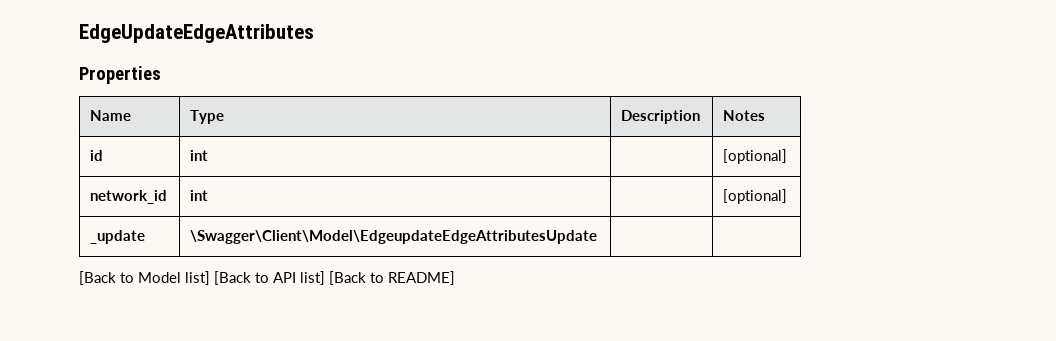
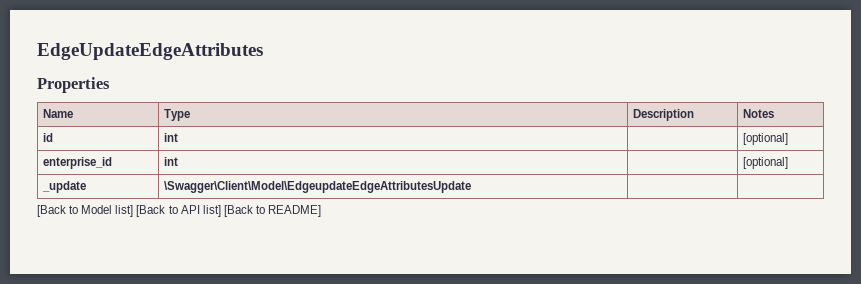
- network_id | int | | [optional]
+ enterprise_id | int | | [optional]

